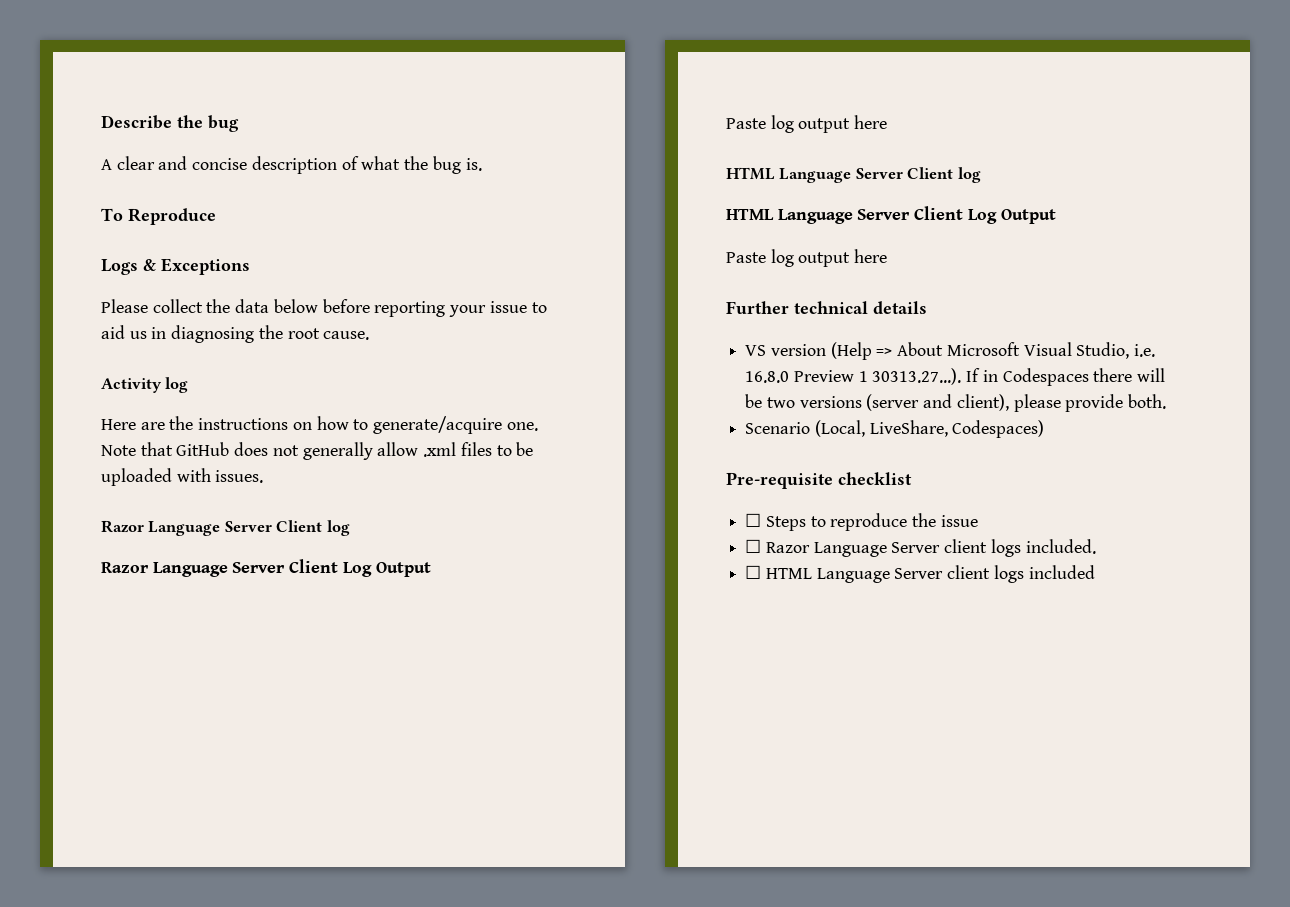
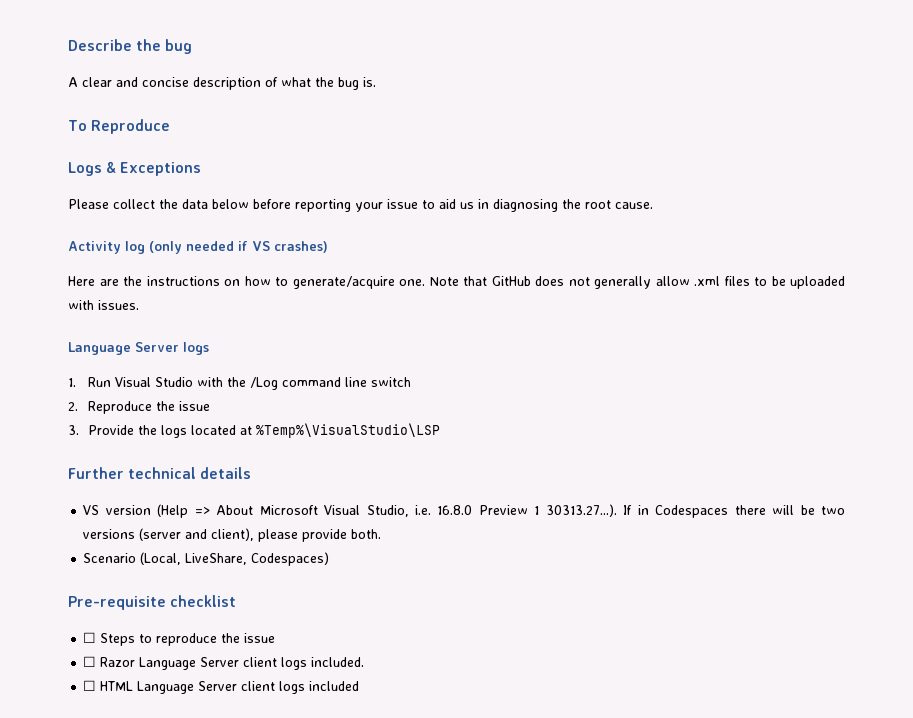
- Activity log
+ Activity log (only needed if VS crashes)
- Razor Language Server Client log
- Razor Language Server Client Log Output
- Paste log output here
- HTML Language Server Client log
- HTML Language Server Client Log Output
- Paste log output here
+ Language Server logs
+ 1. Run Visual Studio with the /Log command line switch
+ 2. Reproduce the issue
+ 3. Provide the logs located at %Temp%\VisualStudio\LSP

